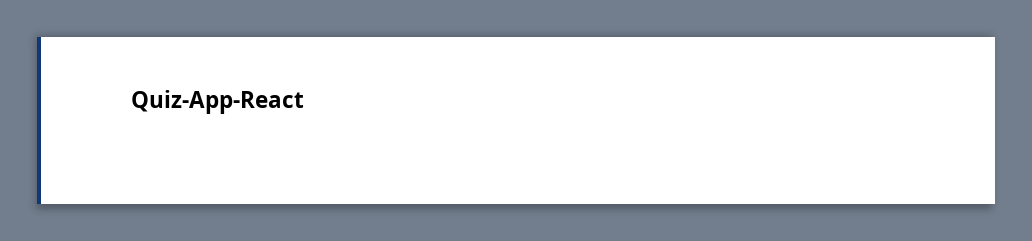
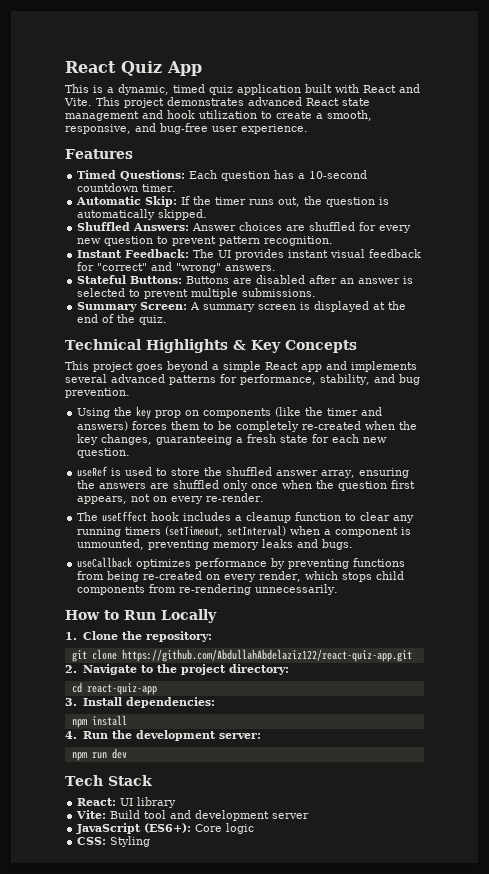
- Quiz-App-React
+ React Quiz App
+ This is a dynamic, timed quiz application built with React and Vite. This project demonstrates advanced React state management and hook utilization to create a smooth, responsive, and bug-free user experience.
+ Features
+ Timed Questions: Each question has a 10-second countdown timer.
+ Automatic Skip: If the timer runs out, the question is automatically skipped.
+ Shuffled Answers: Answer choices are shuffled for every new question to prevent pattern recognition.
+ Instant Feedback: The UI provides instant visual feedback for "correct" and "wrong" answers.
+ Stateful Buttons: Buttons are disabled after an answer is selected to prevent multiple submissions.
+ Summary Screen: A summary screen is displayed at the end of the quiz.
+ Technical Highlights & Key Concepts
+ This project goes beyond a simple React app and implements several advanced patterns for performance, stability, and bug prevention.
+ Using the key prop on components (like the timer and answers) forces them to be completely re-created when the key changes, guaranteeing a fresh state for each new question.
+ useRef is used to store the shuffled answer array, ensuring the answers are shuffled only once when the question first appears, not on every re-render.
+ The useEffect hook includes a cleanup function to clear any running timers (setTimeout, setInterval) when a component is unmounted, preventing memory leaks and bugs.
+ useCallback optimizes performance by preventing functions from being re-created on every render, which stops child components from re-rendering unnecessarily.
+ How to Run Locally
+ 1. Clone the repository:
+ git clone https://github.com/AbdullahAbdelaziz122/react-quiz-app.git
+ 2. Navigate to the project directory:
+ cd react-quiz-app
+ 3. Install dependencies:
+ npm install
+ 4. Run the development server:
+ npm run dev
+ Tech Stack
+ React: UI library
+ Vite: Build tool and development server
+ JavaScript (ES6+): Core logic
+ CSS: Styling

